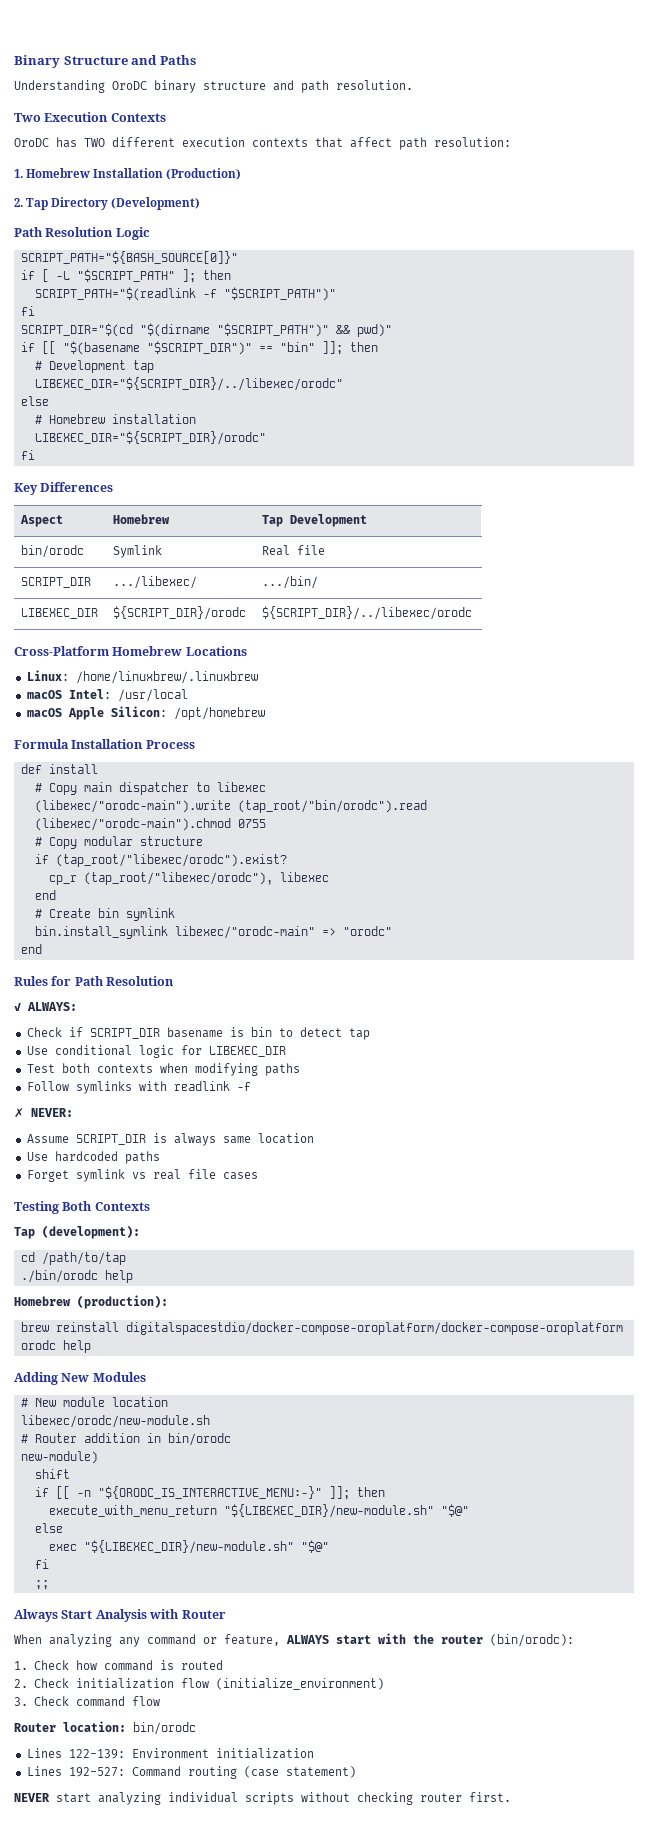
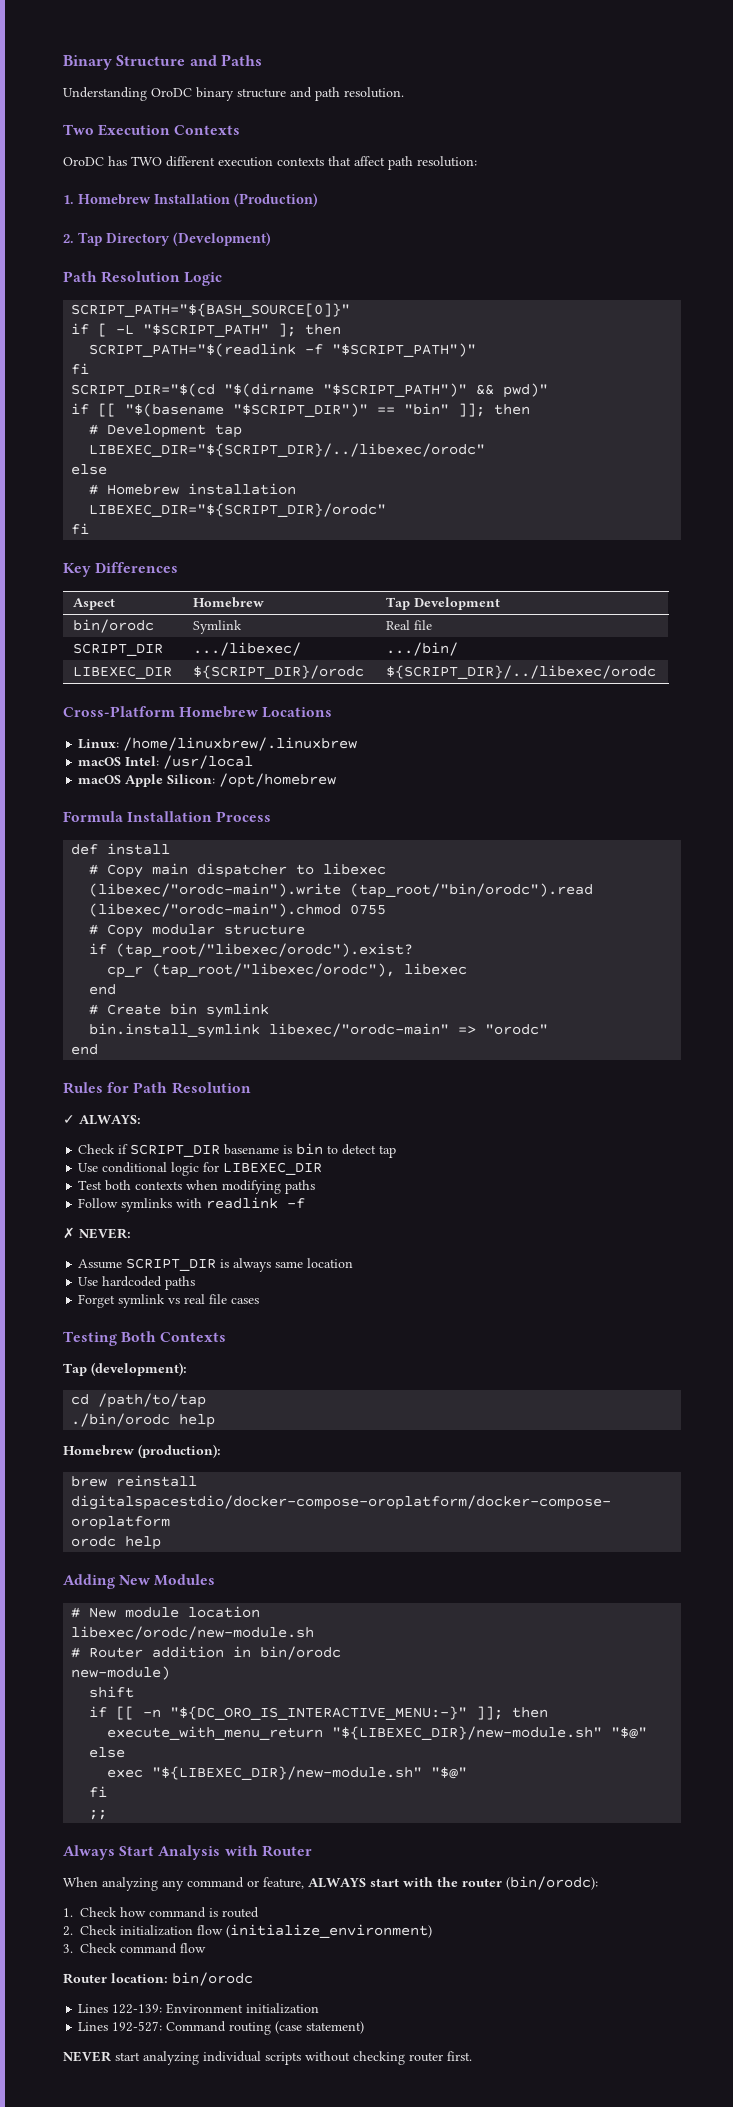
- if [[ -n "${ORODC_IS_INTERACTIVE_MENU:-}" ]]; then
+ if [[ -n "${DC_ORO_IS_INTERACTIVE_MENU:-}" ]]; then

